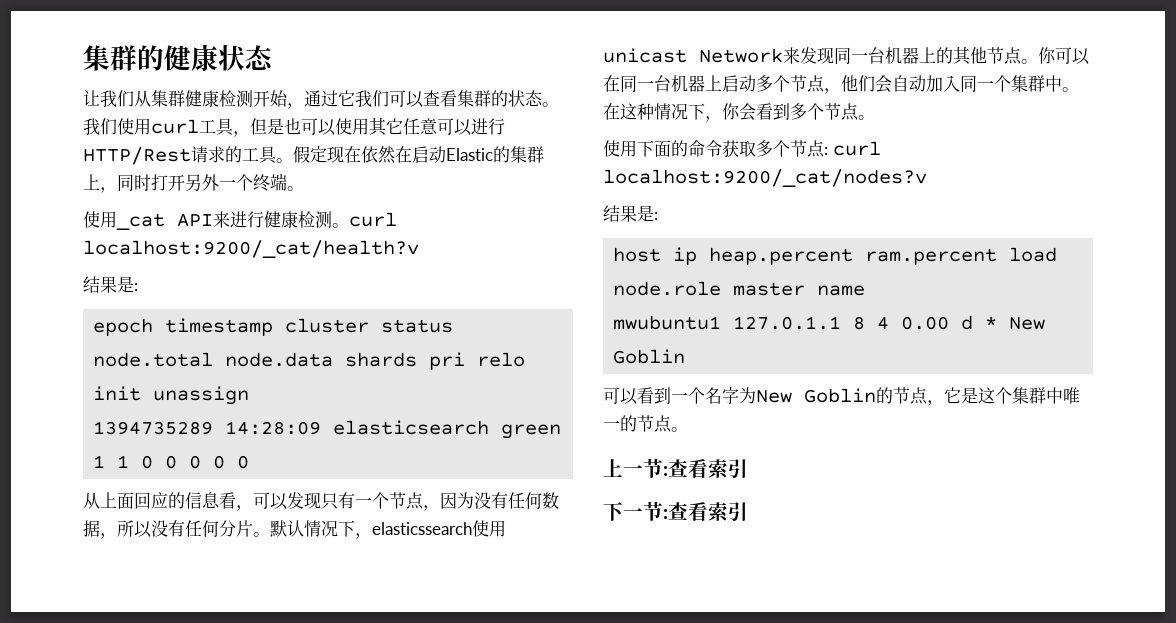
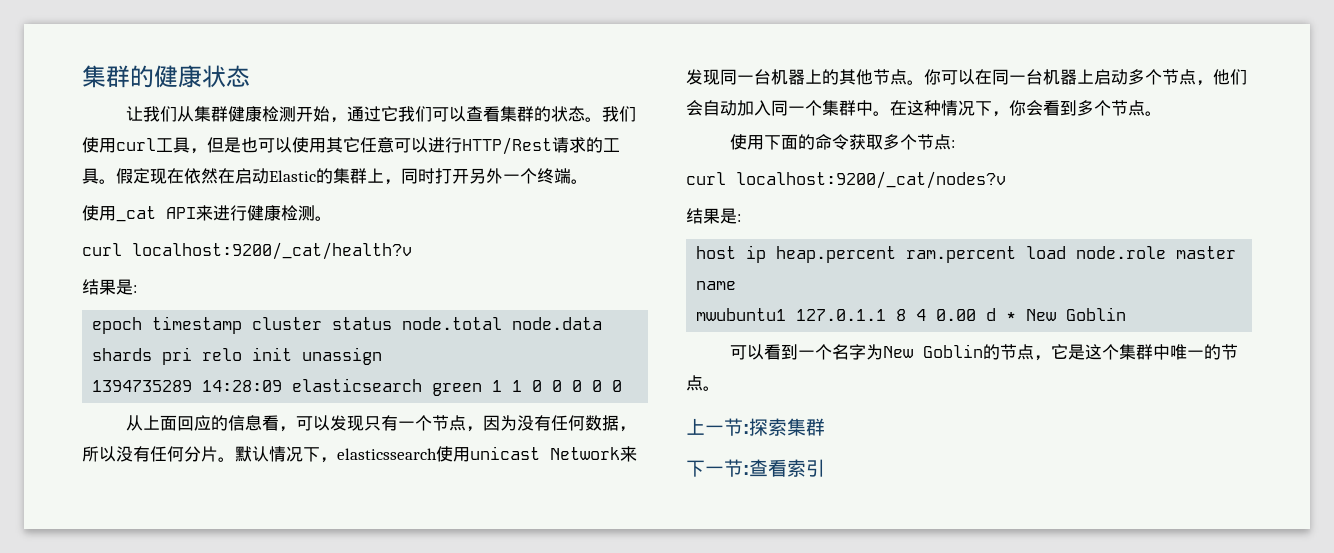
- 使用_cat API来进行健康检测。curl localhost:9200/_cat/health?v
+ 使用_cat API来进行健康检测。
+ curl localhost:9200/_cat/health?v
- 使用下面的命令获取多个节点: curl localhost:9200/_cat/nodes?v
+ 使用下面的命令获取多个节点:
+ curl localhost:9200/_cat/nodes?v
- 上一节:查看索引
+ 上一节:探索集群

